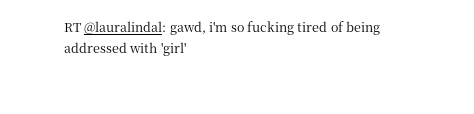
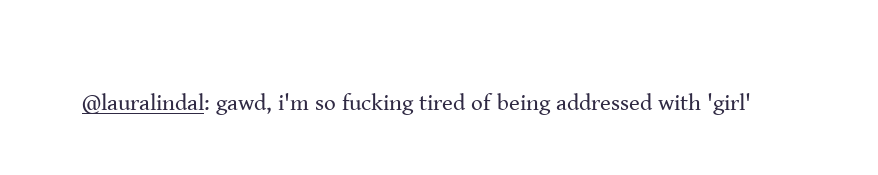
- RT @lauralindal: gawd, i'm so fucking tired of being addressed with 'girl'
+ @lauralindal: gawd, i'm so fucking tired of being addressed with 'girl'

